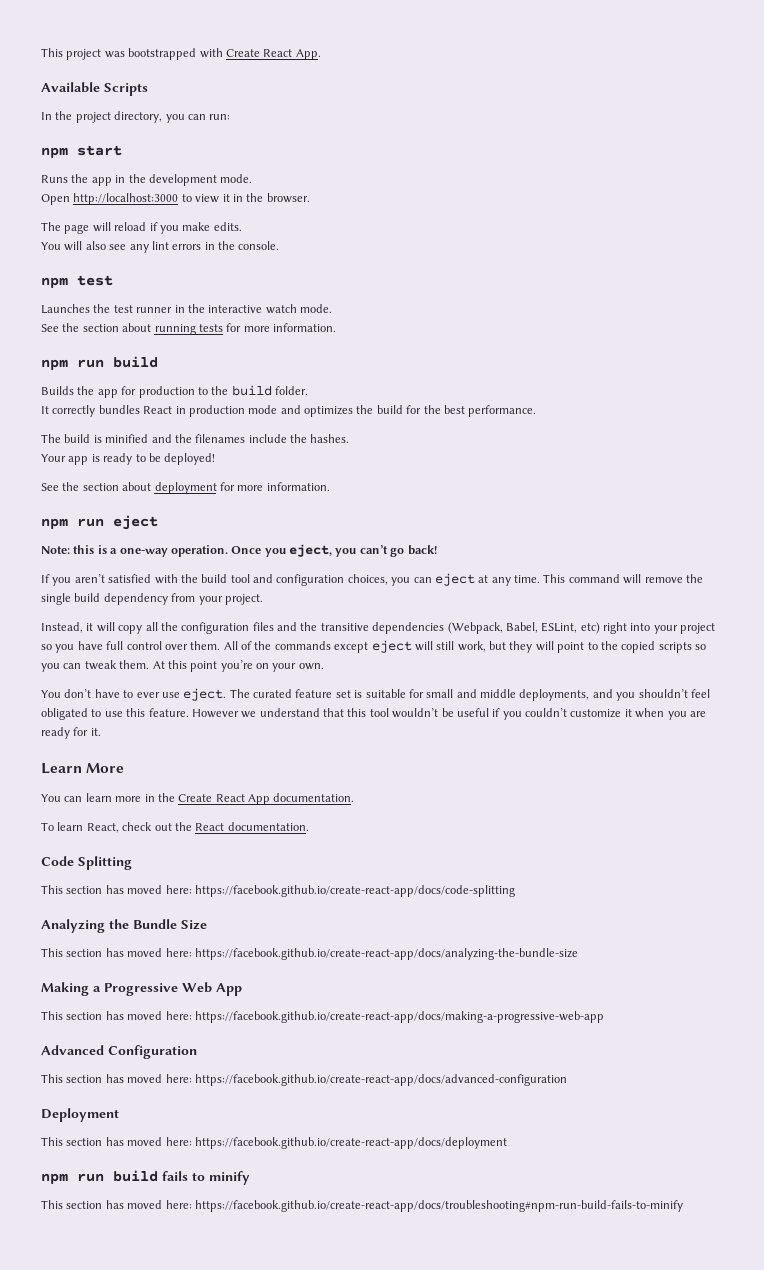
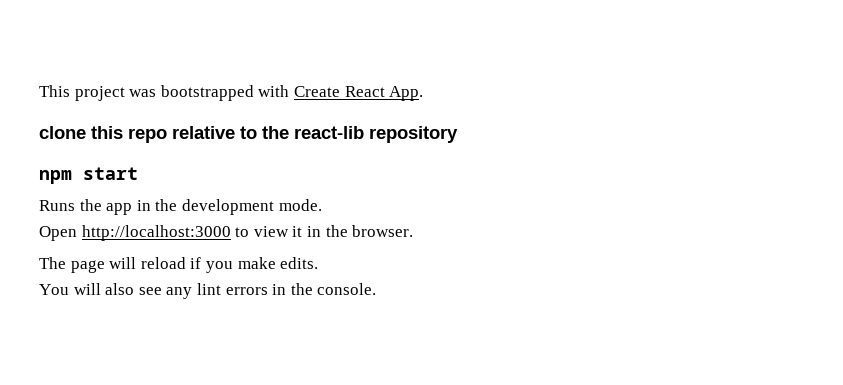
- Available Scripts
- In the project directory, you can run:
+ clone this repo relative to the react-lib repository
- npm test
- Launches the test runner in the interactive watch mode.
- See the section about running tests for more information.
- npm run build
- Builds the app for production to the build folder.
- It correctly bundles React in production mode and optimizes the build for the best performance.
- The build is minified and the filenames include the hashes.
- Your app is ready to be deployed!
- See the section about deployment for more information.
- npm run eject
- Note: this is a one-way operation. Once you eject, you can’t go back!
- If you aren’t satisfied with the build tool and configuration choices, you can eject at any time. This command will remove the single build dependency from your project.
- Instead, it will copy all the configuration files and the transitive dependencies (Webpack, Babel, ESLint, etc) right into your project so you have full control over them. All of the commands except eject will still work, but they will point to the copied scripts so you can tweak them. At this point you’re on your own.
- You don’t have to ever use eject. The curated feature set is suitable for small and middle deployments, and you shouldn’t feel obligated to use this feature. However we understand that this tool wouldn’t be useful if you couldn’t customize it when you are ready for it.
- Learn More
- You can learn more in the Create React App documentation.
- To learn React, check out the React documentation.
- Code Splitting
- This section has moved here: https://facebook.github.io/create-react-app/docs/code-splitting
- Analyzing the Bundle Size
- This section has moved here: https://facebook.github.io/create-react-app/docs/analyzing-the-bundle-size
- Making a Progressive Web App
- This section has moved here: https://facebook.github.io/create-react-app/docs/making-a-progressive-web-app
- Advanced Configuration
- This section has moved here: https://facebook.github.io/create-react-app/docs/advanced-configuration
- Deployment
- This section has moved here: https://facebook.github.io/create-react-app/docs/deployment
- npm run build fails to minify
- This section has moved here: https://facebook.github.io/create-react-app/docs/troubleshooting#npm-run-build-fails-to-minify

